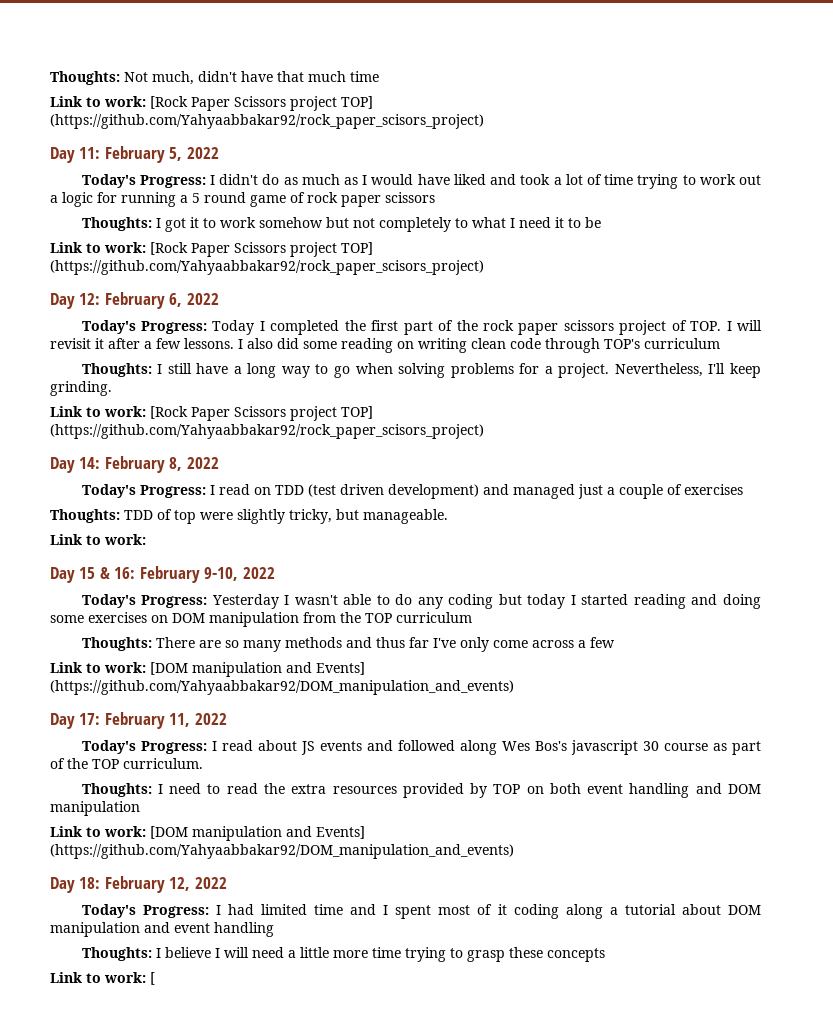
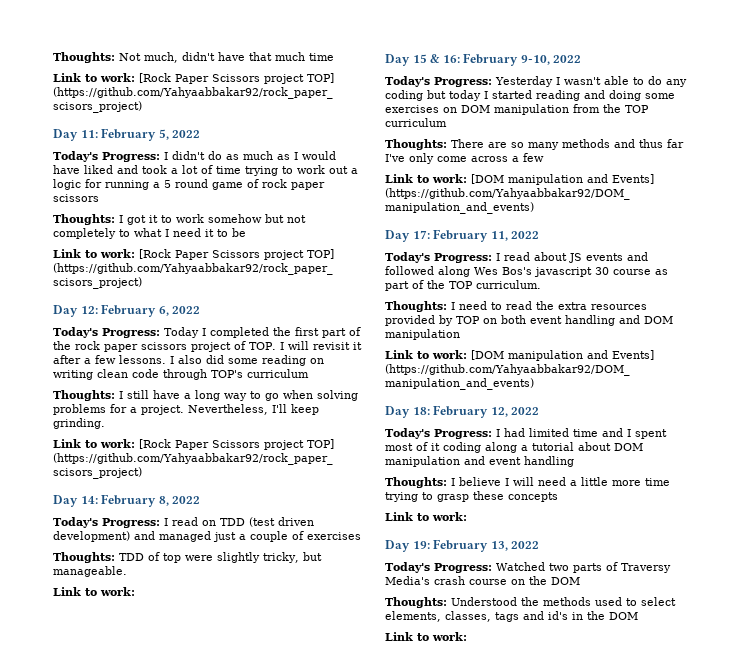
  Thoughts: I believe I will need a little more time trying to grasp these concepts
- Link to work: [
+ Link to work:
+ Day 19: February 13, 2022
+ Today's Progress: Watched two parts of Traversy Media's crash course on the DOM
+ Thoughts: Understood the methods used to select elements, classes, tags and id's in the DOM
+ Link to work:

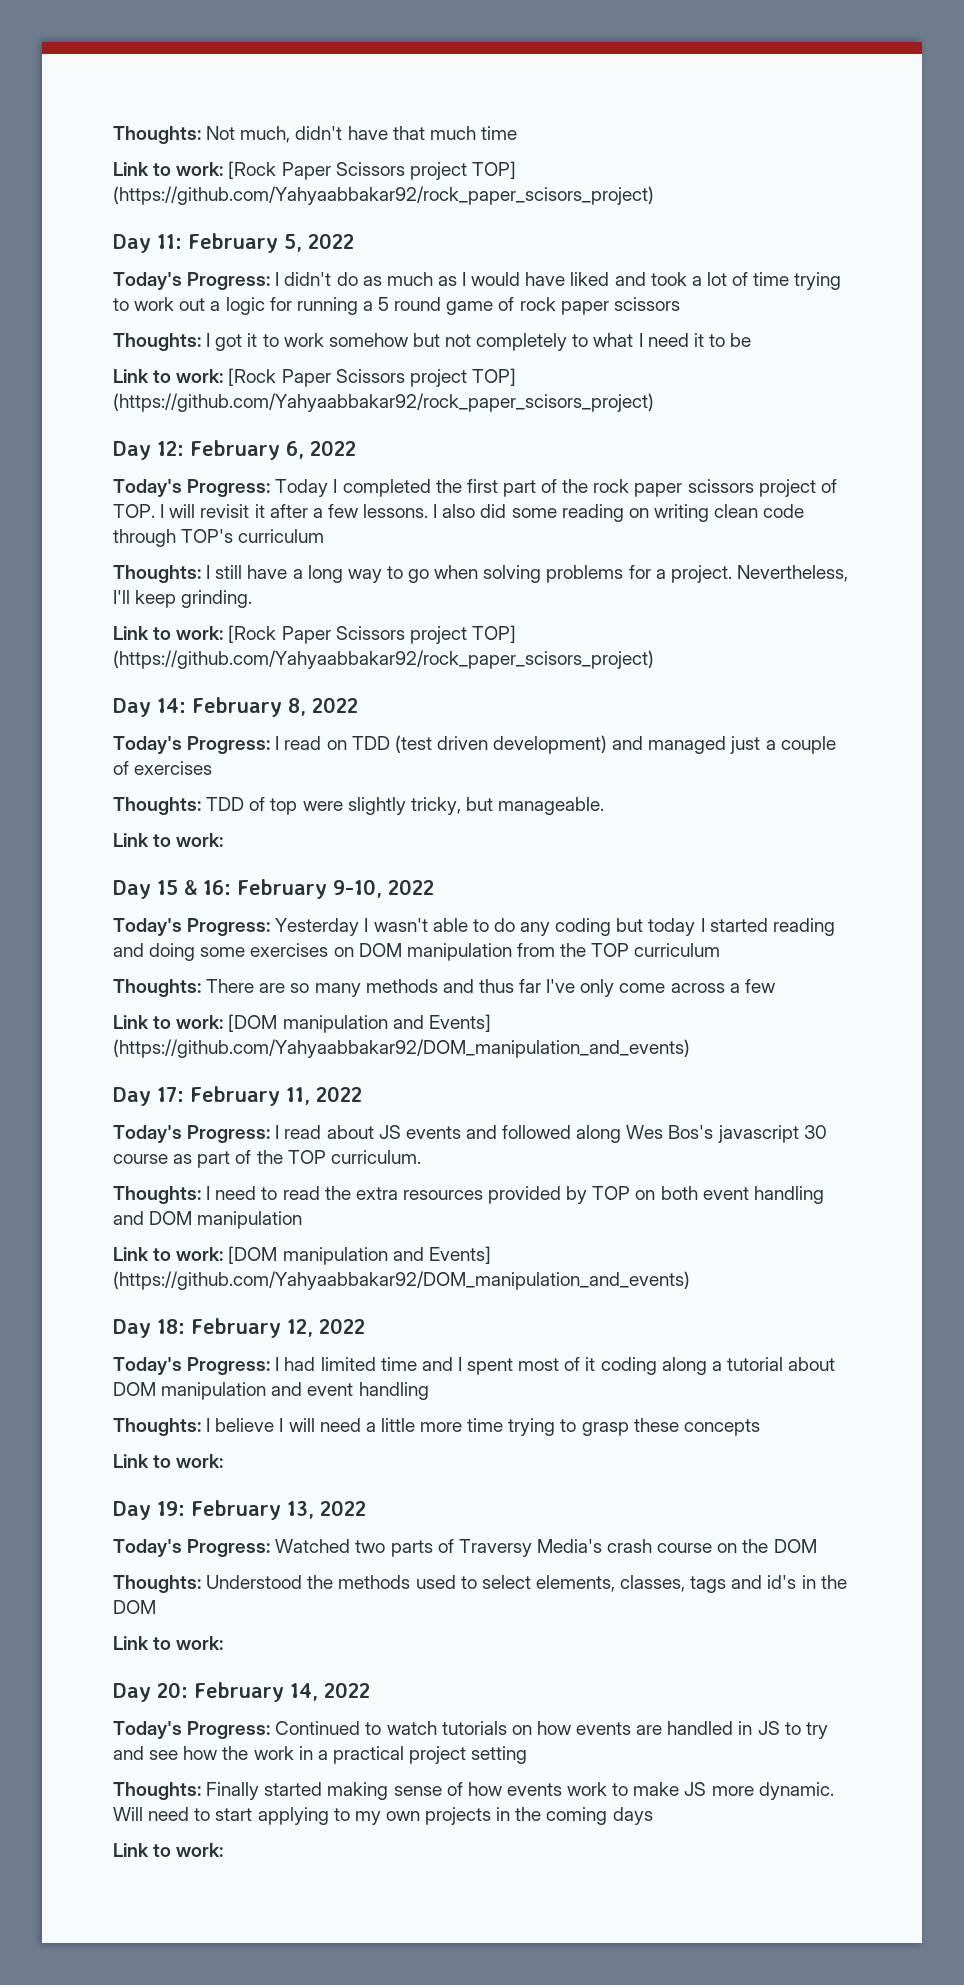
+ Day 20: February 14, 2022
+ Today's Progress: Continued to watch tutorials on how events are handled in JS to try and see how the work in a practical project setting
+ Thoughts: Finally started making sense of how events work to make JS more dynamic. Will need to start applying to my own projects in the coming days
+ Link to work:

